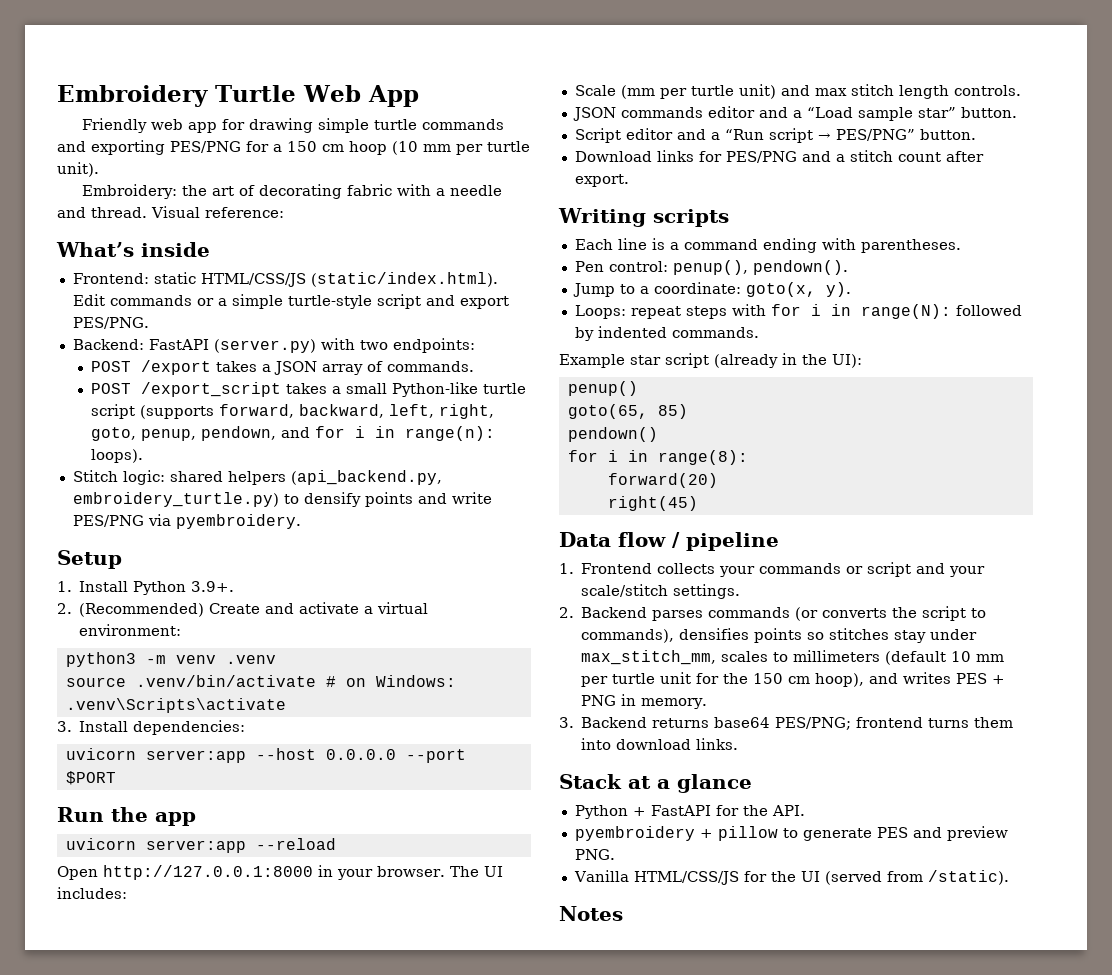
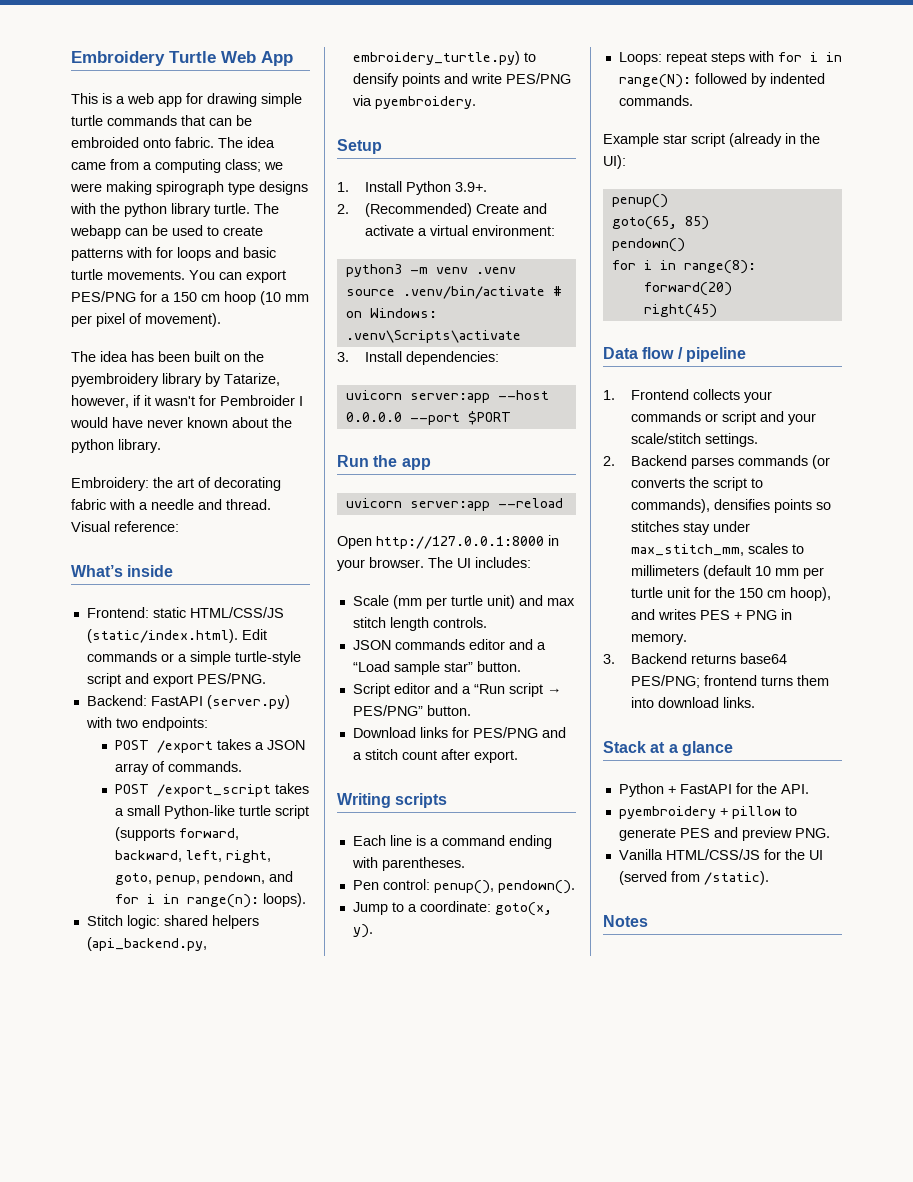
- Friendly web app for drawing simple turtle commands and exporting PES/PNG for a 150 cm hoop (10 mm per turtle unit).
+ This is a web app for drawing simple turtle commands that can be embroided onto fabric. The idea came from a computing class; we were making spirograph type designs with the python library turtle. The webapp can be used to create patterns with for loops and basic turtle movements. You can export PES/PNG for a 150 cm hoop (10 mm per pixel of movement).
+ The idea has been built on the pyembroidery library by Tatarize, however, if it wasn't for Pembroider I would have never known about the python library.

